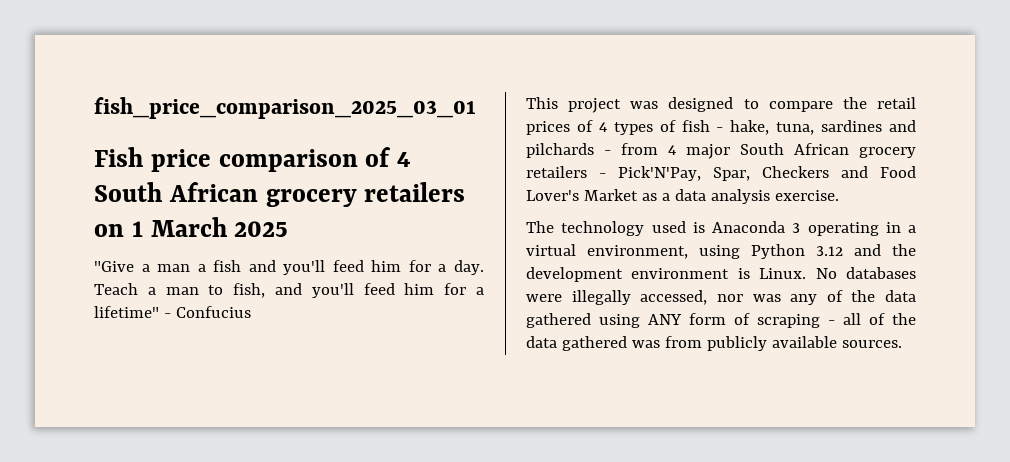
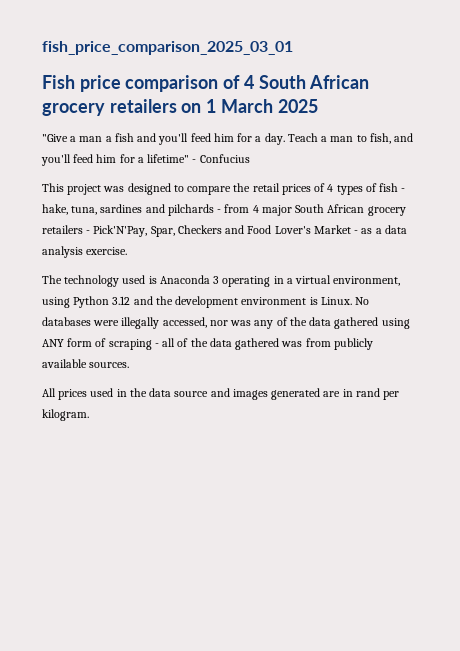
- This project was designed to compare the retail prices of 4 types of fish - hake, tuna, sardines and pilchards - from 4 major South African grocery retailers - Pick'N'Pay, Spar, Checkers and Food Lover's Market as a data analysis exercise.
+ This project was designed to compare the retail prices of 4 types of fish - hake, tuna, sardines and pilchards - from 4 major South African grocery retailers - Pick'N'Pay, Spar, Checkers and Food Lover's Market - as a data analysis exercise.
+ All prices used in the data source and images generated are in rand per kilogram.

